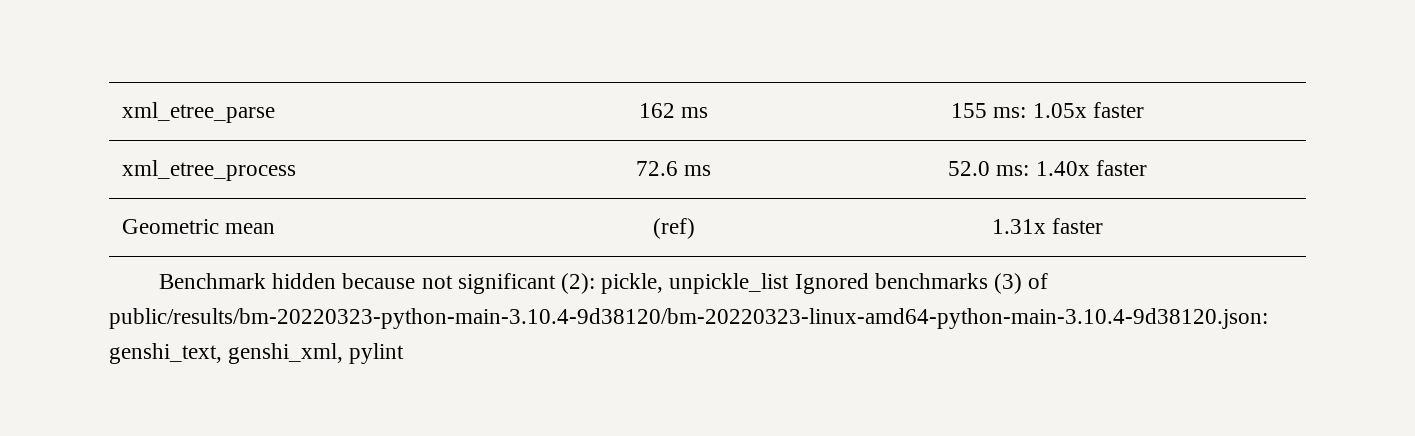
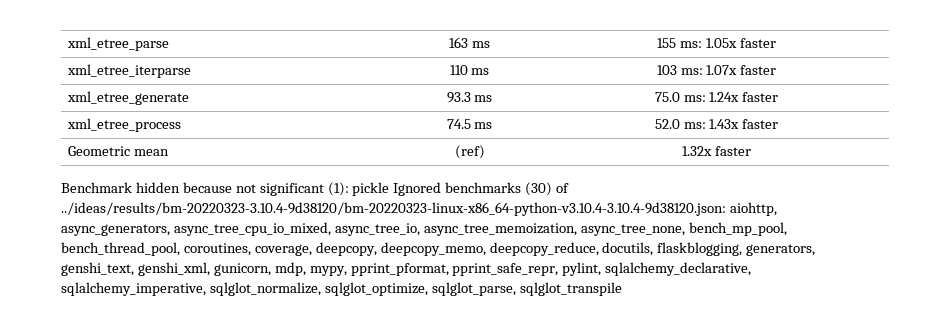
- xml_etree_parse | 162 ms | 155 ms: 1.05x faster
+ xml_etree_parse | 163 ms | 155 ms: 1.05x faster
+ xml_etree_iterparse | 110 ms | 103 ms: 1.07x faster
+ xml_etree_generate | 93.3 ms | 75.0 ms: 1.24x faster
- xml_etree_process | 72.6 ms | 52.0 ms: 1.40x faster
+ xml_etree_process | 74.5 ms | 52.0 ms: 1.43x faster
- Geometric mean | (ref) | 1.31x faster
+ Geometric mean | (ref) | 1.32x faster
- Benchmark hidden because not significant (2): pickle, unpickle_list Ignored benchmarks (3) of public/results/bm-20220323-python-main-3.10.4-9d38120/bm-20220323-linux-amd64-python-main-3.10.4-9d38120.json: genshi_text, genshi_xml, pylint
+ Benchmark hidden because not significant (1): pickle Ignored benchmarks (30) of ../ideas/results/bm-20220323-3.10.4-9d38120/bm-20220323-linux-x86_64-python-v3.10.4-3.10.4-9d38120.json: aiohttp, async_generators, async_tree_cpu_io_mixed, async_tree_io, async_tree_memoization, async_tree_none, bench_mp_pool, bench_thread_pool, coroutines, coverage, deepcopy, deepcopy_memo, deepcopy_reduce, docutils, flaskblogging, generators, genshi_text, genshi_xml, gunicorn, mdp, mypy, pprint_pformat, pprint_safe_repr, pylint, sqlalchemy_declarative, sqlalchemy_imperative, sqlglot_normalize, sqlglot_optimize, sqlglot_parse, sqlglot_transpile

